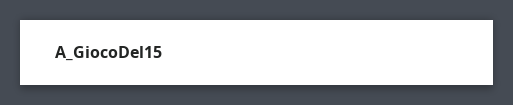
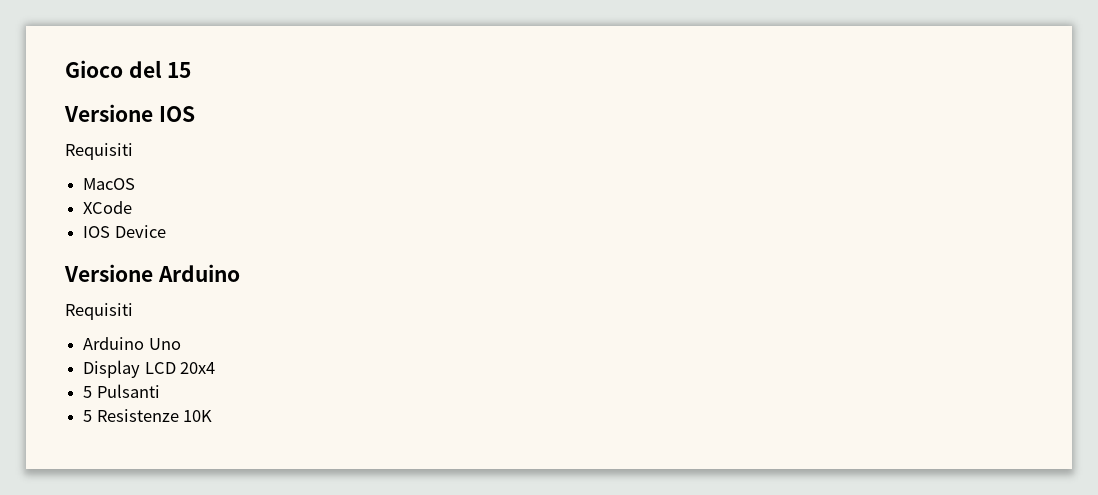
- A_GiocoDel15
+ Gioco del 15
+ Versione IOS
+ Requisiti
+ MacOS
+ XCode
+ IOS Device
+ Versione Arduino
+ Requisiti
+ Arduino Uno
+ Display LCD 20x4
+ 5 Pulsanti
+ 5 Resistenze 10K

